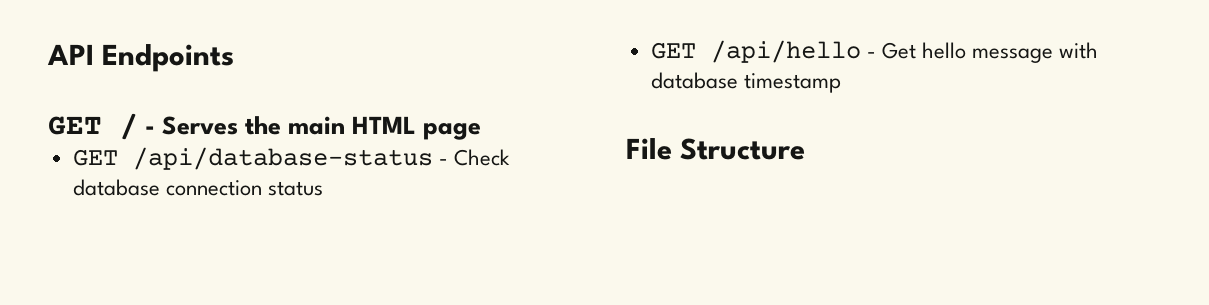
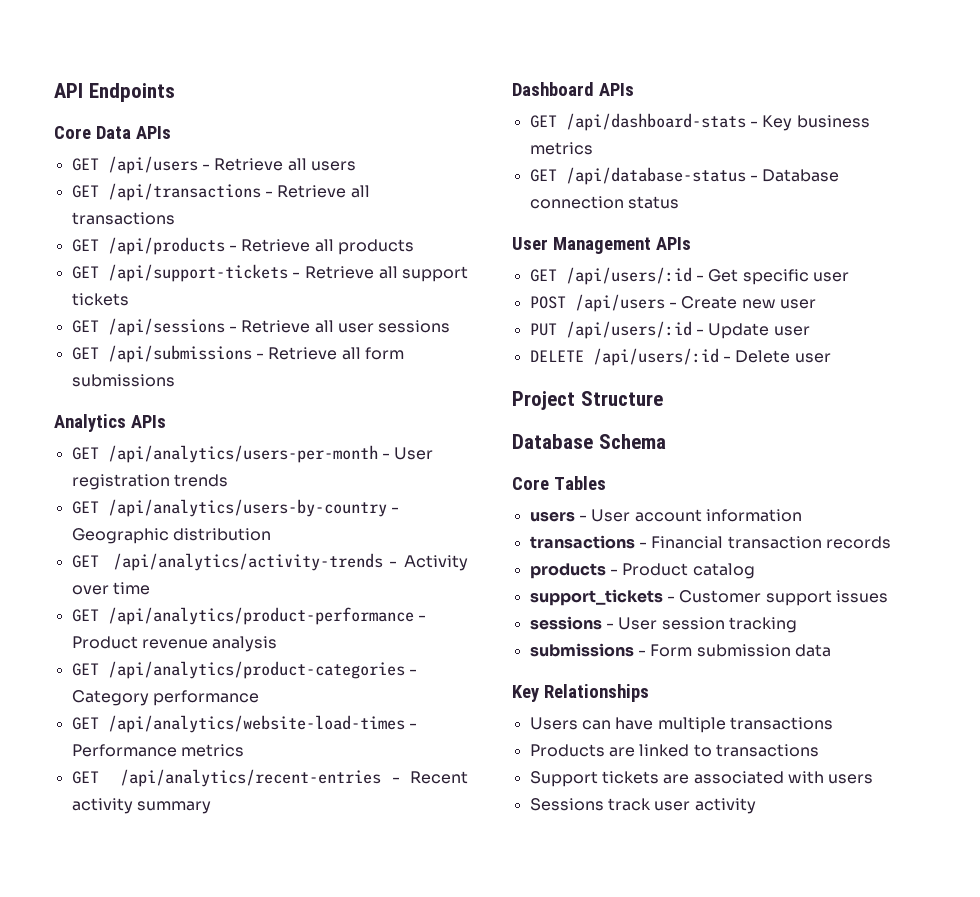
- GET / - Serves the main HTML page
+ Core Data APIs
+ GET /api/users - Retrieve all users
+ GET /api/transactions - Retrieve all transactions
+ GET /api/products - Retrieve all products
+ GET /api/support-tickets - Retrieve all support tickets
+ GET /api/sessions - Retrieve all user sessions
+ GET /api/submissions - Retrieve all form submissions
+ Analytics APIs
+ GET /api/analytics/users-per-month - User registration trends
+ GET /api/analytics/users-by-country - Geographic distribution
+ GET /api/analytics/activity-trends - Activity over time
+ GET /api/analytics/product-performance - Product revenue analysis
+ GET /api/analytics/product-categories - Category performance
+ GET /api/analytics/website-load-times - Performance metrics
+ GET /api/analytics/recent-entries - Recent activity summary
+ Dashboard APIs
+ GET /api/dashboard-stats - Key business metrics
- GET /api/database-status - Check database connection status
+ GET /api/database-status - Database connection status
- GET /api/hello - Get hello message with database timestamp
- File Structure
+ User Management APIs
+ GET /api/users/:id - Get specific user
+ POST /api/users - Create new user
+ PUT /api/users/:id - Update user
+ DELETE /api/users/:id - Delete user
+ Project Structure
+ Database Schema
+ Core Tables
+ users - User account information
+ transactions - Financial transaction records
+ products - Product catalog
+ support_tickets - Customer support issues
+ sessions - User session tracking
+ submissions - Form submission data
+ Key Relationships
+ Users can have multiple transactions
+ Products are linked to transactions
+ Support tickets are associated with users
+ Sessions track user activity

